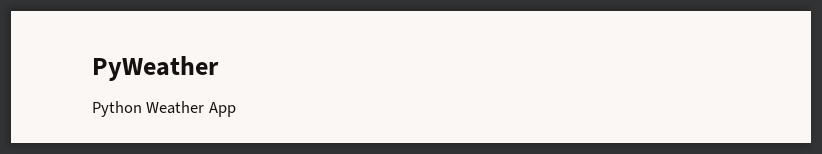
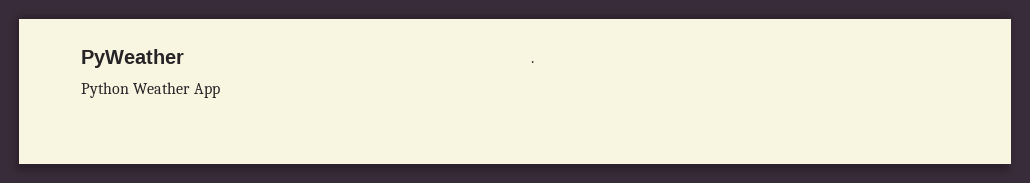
+ .

